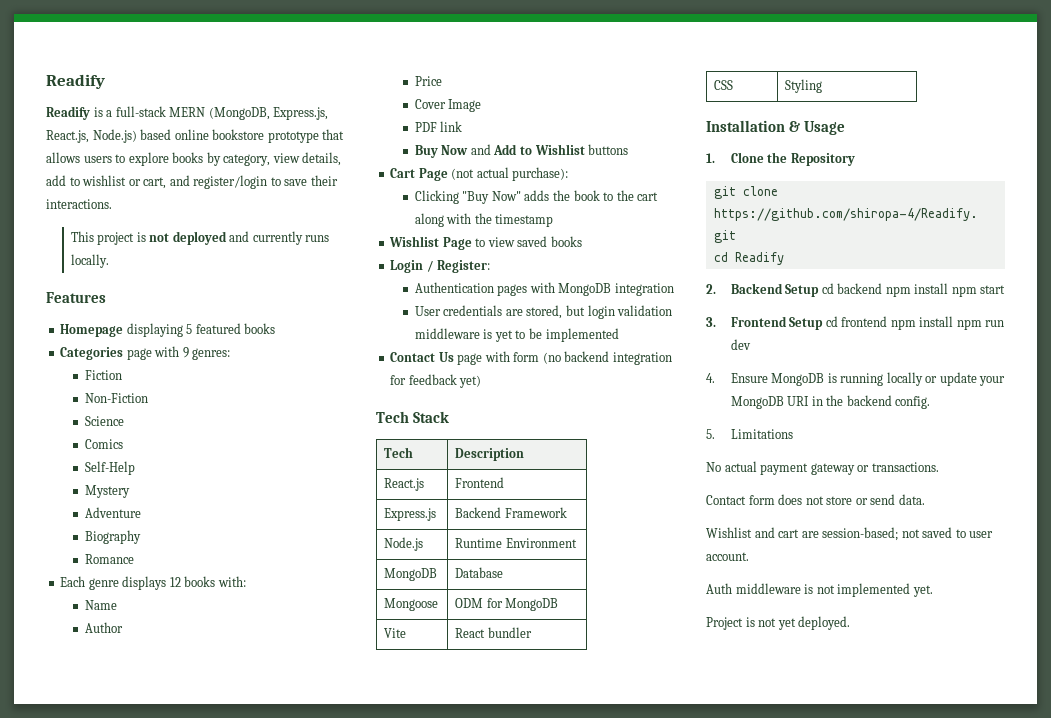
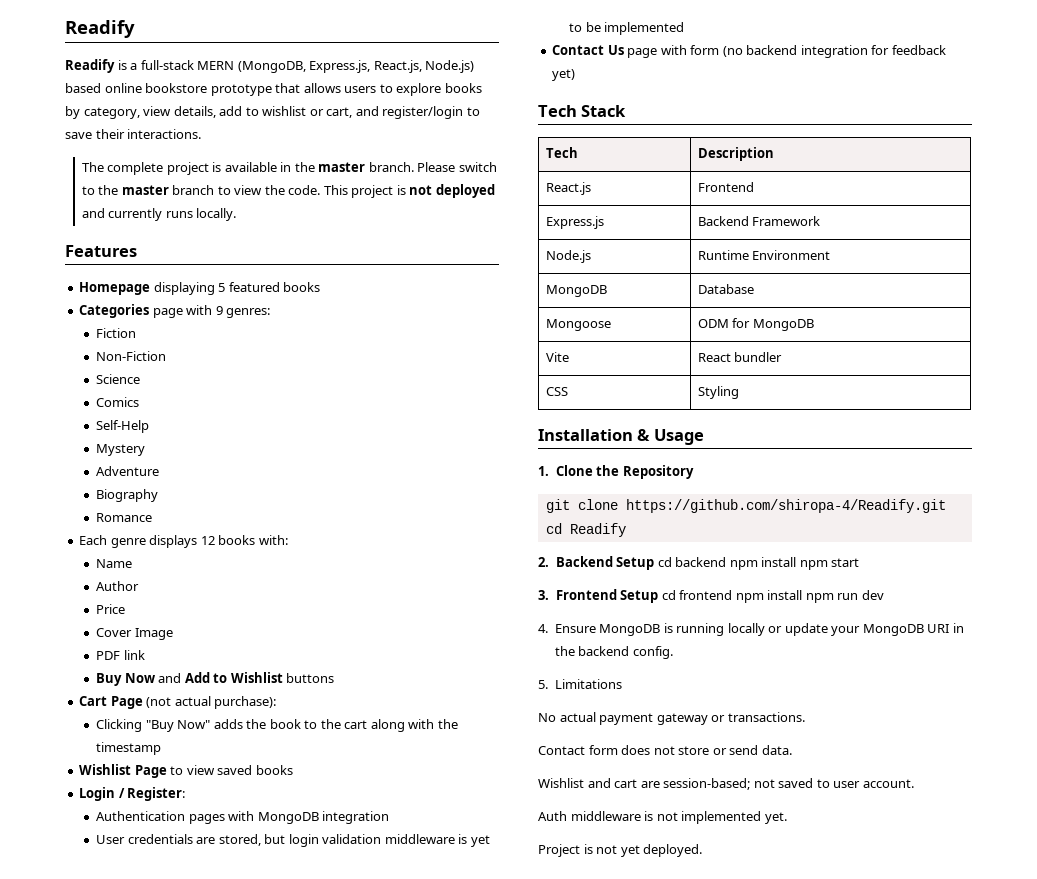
+ The complete project is available in the master branch. Please switch to the master branch to view the code.

